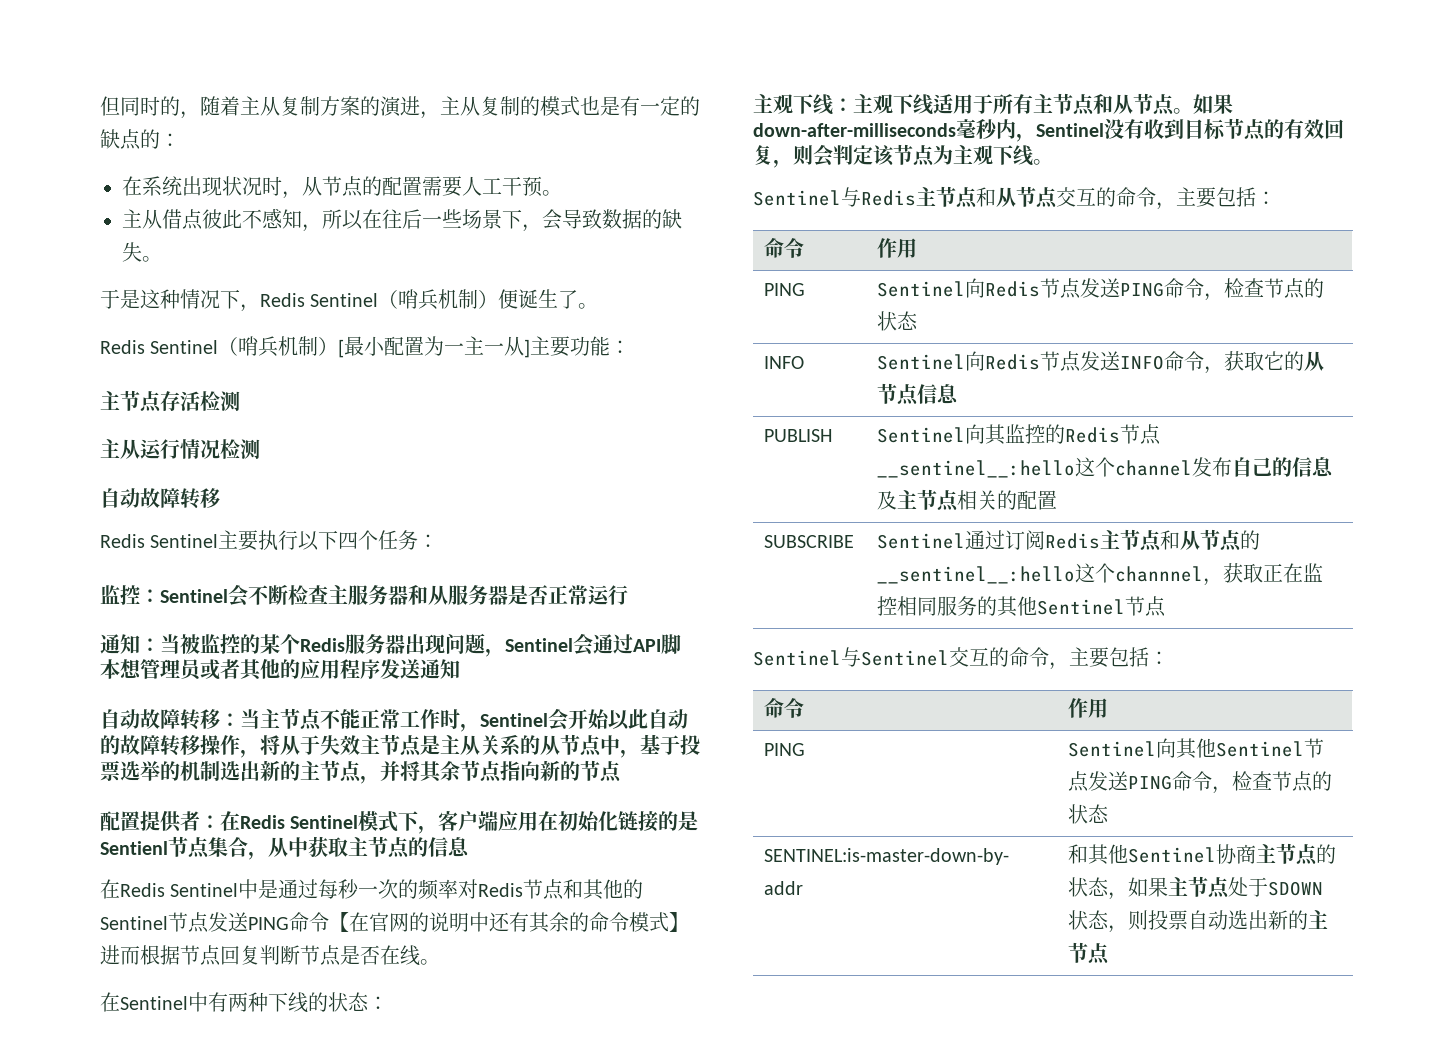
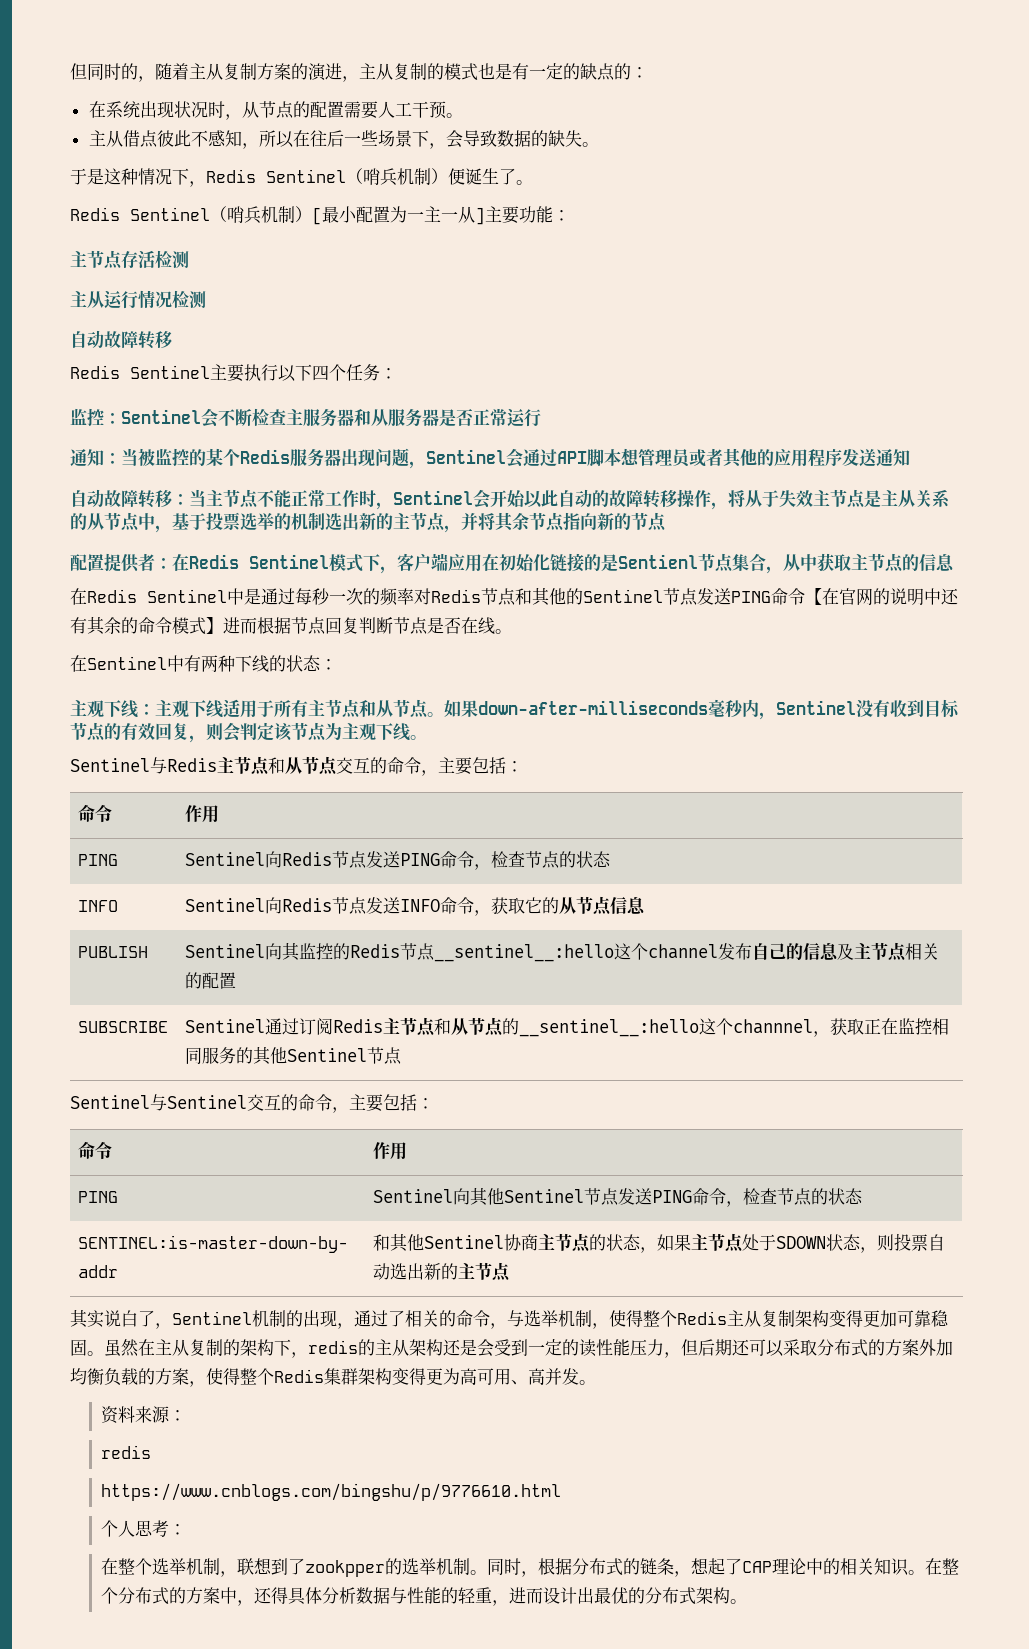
+ 其实说白了，Sentinel机制的出现，通过了相关的命令，与选举机制，使得整个Redis主从复制架构变得更加可靠稳固。虽然在主从复制的架构下，redis的主从架构还是会受到一定的读性能压力，但后期还可以采取分布式的方案外加均衡负载的方案，使得整个Redis集群架构变得更为高可用、高并发。
+ 资料来源：
+ redis
+ https://www.cnblogs.com/bingshu/p/9776610.html
+ 个人思考：
+ 在整个选举机制，联想到了zookpper的选举机制。同时，根据分布式的链条，想起了CAP理论中的相关知识。在整个分布式的方案中，还得具体分析数据与性能的轻重，进而设计出最优的分布式架构。

